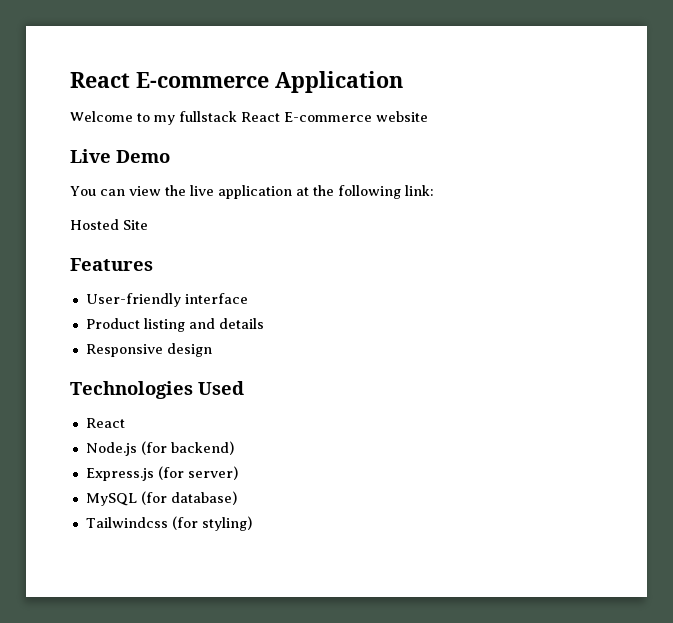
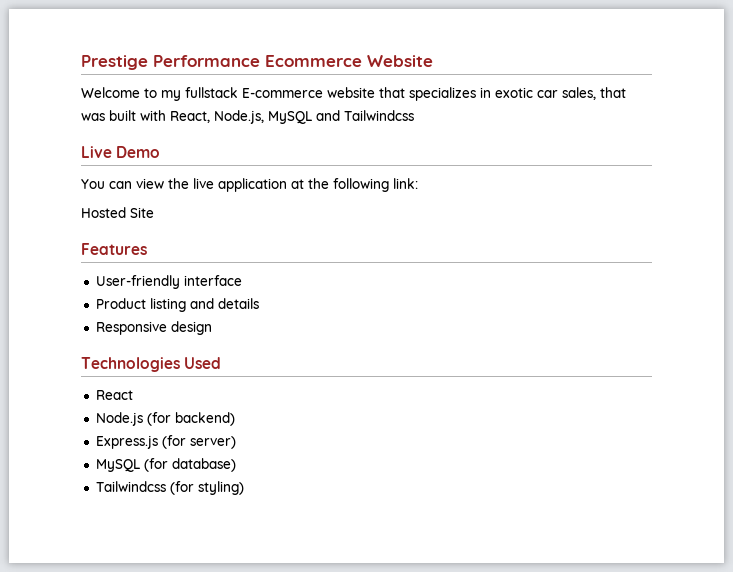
- React E-commerce Application
+ Prestige Performance Ecommerce Website
- Welcome to my fullstack React E-commerce website
+ Welcome to my fullstack E-commerce website that specializes in exotic car sales, that was built with React, Node.js, MySQL and Tailwindcss

